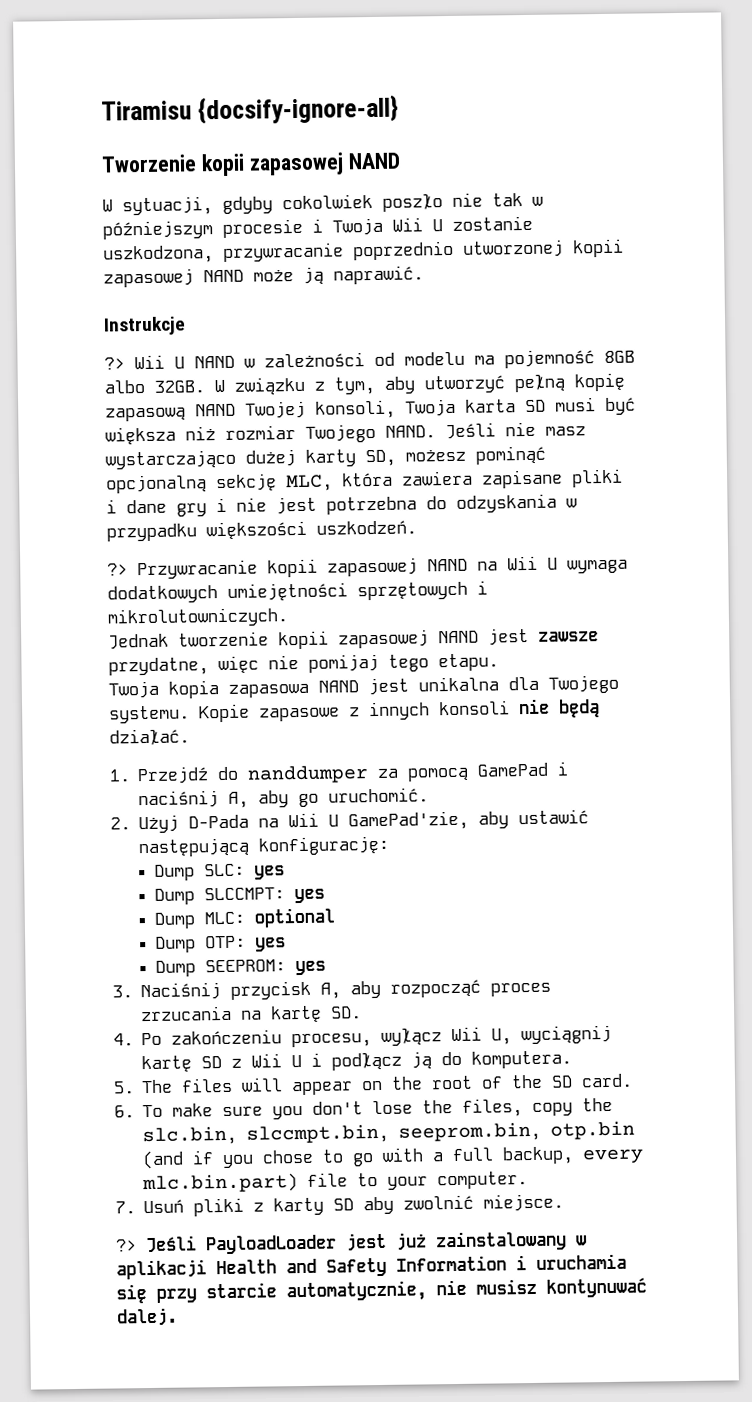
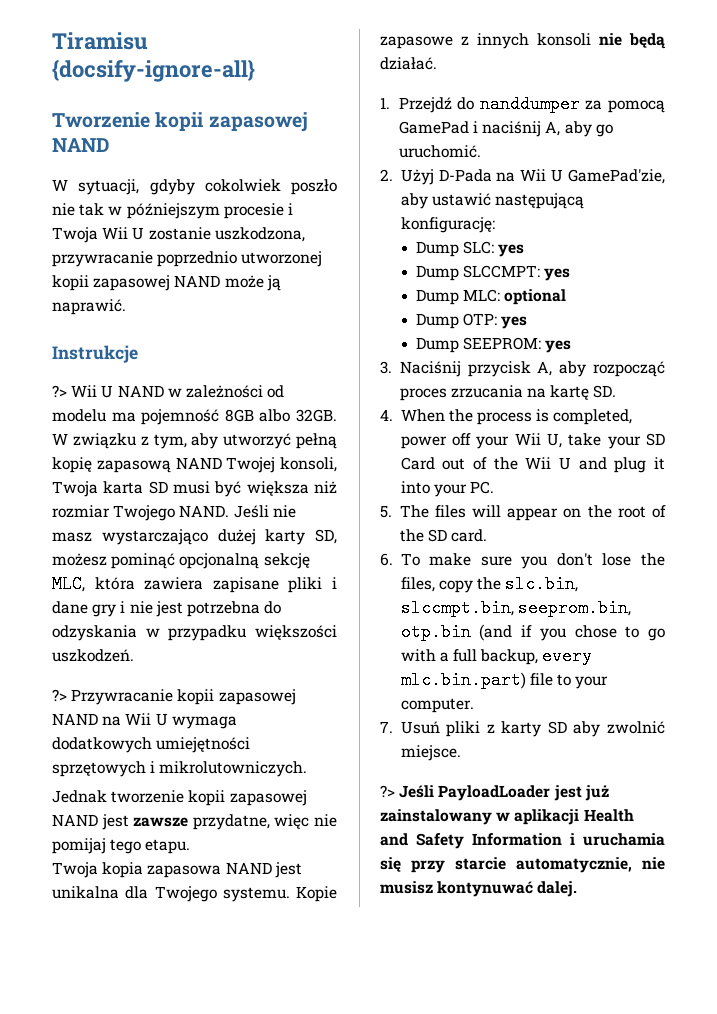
- 4. Po zakończeniu procesu, wyłącz Wii U, wyciągnij kartę SD z Wii U i podłącz ją do komputera.
+ 4. When the process is completed, power off your Wii U, take your SD Card out of the Wii U and plug it into your PC.

